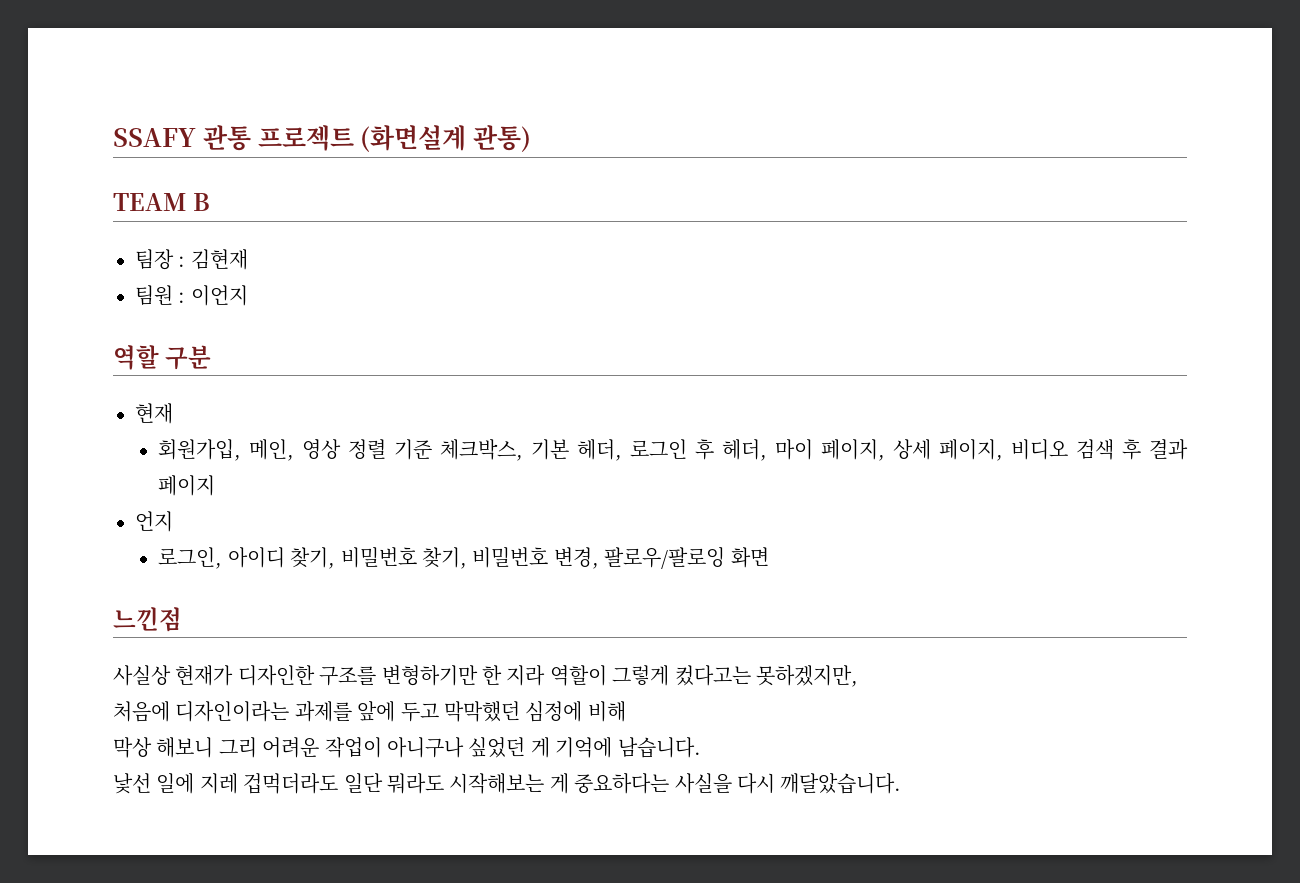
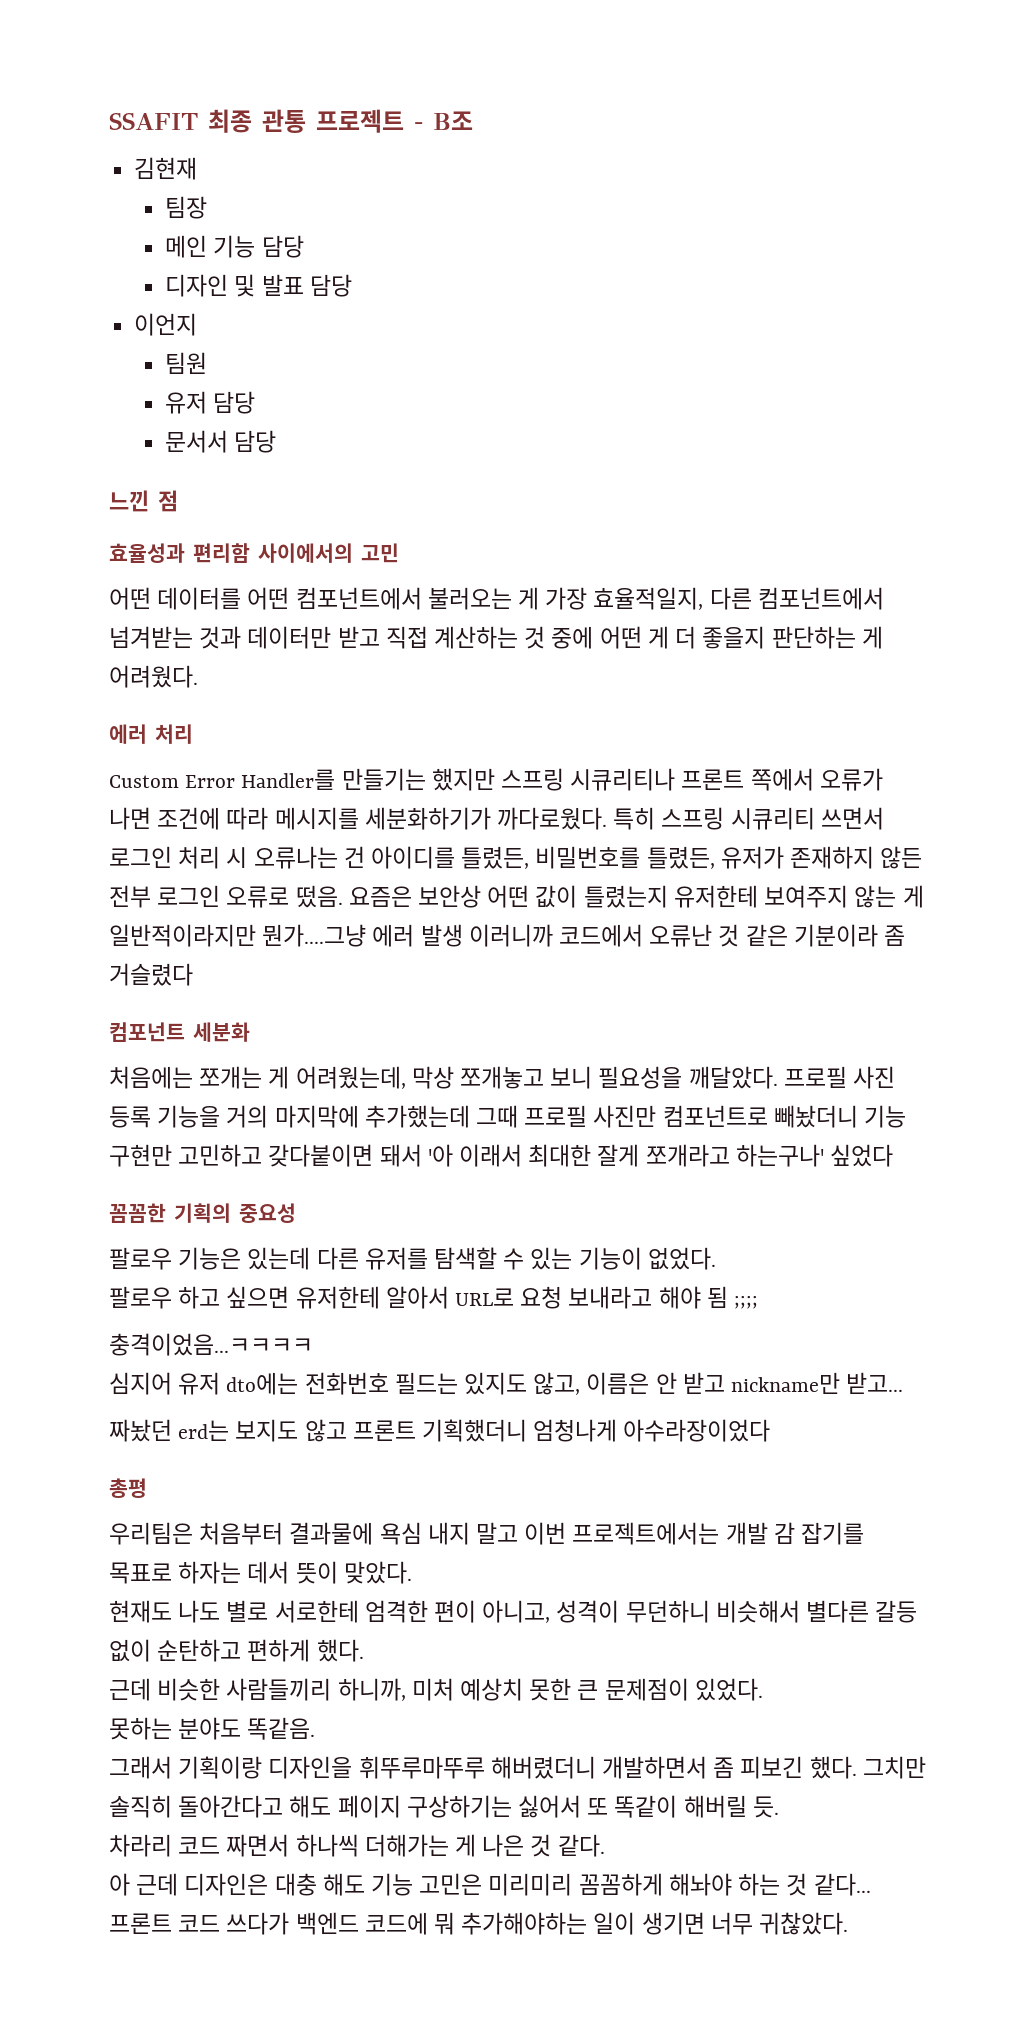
- SSAFY 관통 프로젝트 (화면설계 관통)
- TEAM B
- 팀장 : 김현재
- 팀원 : 이언지
- 역할 구분
- 현재
- 회원가입, 메인, 영상 정렬 기준 체크박스, 기본 헤더, 로그인 후 헤더, 마이 페이지, 상세 페이지, 비디오 검색 후 결과 페이지
- 언지
- 로그인, 아이디 찾기, 비밀번호 찾기, 비밀번호 변경, 팔로우/팔로잉 화면
- 느낀점
- 사실상 현재가 디자인한 구조를 변형하기만 한 지라 역할이 그렇게 컸다고는 못하겠지만,
- 처음에 디자인이라는 과제를 앞에 두고 막막했던 심정에 비해
- 막상 해보니 그리 어려운 작업이 아니구나 싶었던 게 기억에 남습니다.
- 낯선 일에 지레 겁먹더라도 일단 뭐라도 시작해보는 게 중요하다는 사실을 다시 깨달았습니다.
+ SSAFIT 최종 관통 프로젝트 - B조
+ 김현재
+ 팀장
+ 메인 기능 담당
+ 디자인 및 발표 담당
+ 이언지
+ 팀원
+ 유저 담당
+ 문서서 담당
+ 느낀 점
+ 효율성과 편리함 사이에서의 고민
+ 어떤 데이터를 어떤 컴포넌트에서 불러오는 게 가장 효율적일지, 다른 컴포넌트에서 넘겨받는 것과 데이터만 받고 직접 계산하는 것 중에 어떤 게 더 좋을지 판단하는 게 어려웠다.
+ 에러 처리
+ Custom Error Handler를 만들기는 했지만 스프링 시큐리티나 프론트 쪽에서 오류가 나면 조건에 따라 메시지를 세분화하기가 까다로웠다. 특히 스프링 시큐리티 쓰면서 로그인 처리 시 오류나는 건 아이디를 틀렸든, 비밀번호를 틀렸든, 유저가 존재하지 않든 전부 로그인 오류로 떴음. 요즘은 보안상 어떤 값이 틀렸는지 유저한테 보여주지 않는 게 일반적이라지만 뭔가....그냥 에러 발생 이러니까 코드에서 오류난 것 같은 기분이라 좀 거슬렸다
+ 컴포넌트 세분화
+ 처음에는 쪼개는 게 어려웠는데, 막상 쪼개놓고 보니 필요성을 깨달았다. 프로필 사진 등록 기능을 거의 마지막에 추가했는데 그때 프로필 사진만 컴포넌트로 빼놨더니 기능 구현만 고민하고 갖다붙이면 돼서 '아 이래서 최대한 잘게 쪼개라고 하는구나' 싶었다
+ 꼼꼼한 기획의 중요성
+ 팔로우 기능은 있는데 다른 유저를 탐색할 수 있는 기능이 없었다.
+ 팔로우 하고 싶으면 유저한테 알아서 URL로 요청 보내라고 해야 됨 ;;;;
+ 충격이었음...ㅋㅋㅋㅋ
+ 심지어 유저 dto에는 전화번호 필드는 있지도 않고, 이름은 안 받고 nickname만 받고...
+ 짜놨던 erd는 보지도 않고 프론트 기획했더니 엄청나게 아수라장이었다
+ 총평
+ 우리팀은 처음부터 결과물에 욕심 내지 말고 이번 프로젝트에서는 개발 감 잡기를 목표로 하자는 데서 뜻이 맞았다.
+ 현재도 나도 별로 서로한테 엄격한 편이 아니고, 성격이 무던하니 비슷해서 별다른 갈등 없이 순탄하고 편하게 했다.
+ 근데 비슷한 사람들끼리 하니까, 미처 예상치 못한 큰 문제점이 있었다.
+ 못하는 분야도 똑같음.
+ 그래서 기획이랑 디자인을 휘뚜루마뚜루 해버렸더니 개발하면서 좀 피보긴 했다. 그치만 솔직히 돌아간다고 해도 페이지 구상하기는 싫어서 또 똑같이 해버릴 듯.
+ 차라리 코드 짜면서 하나씩 더해가는 게 나은 것 같다.
+ 아 근데 디자인은 대충 해도 기능 고민은 미리미리 꼼꼼하게 해놔야 하는 것 같다... 프론트 코드 쓰다가 백엔드 코드에 뭐 추가해야하는 일이 생기면 너무 귀찮았다.

